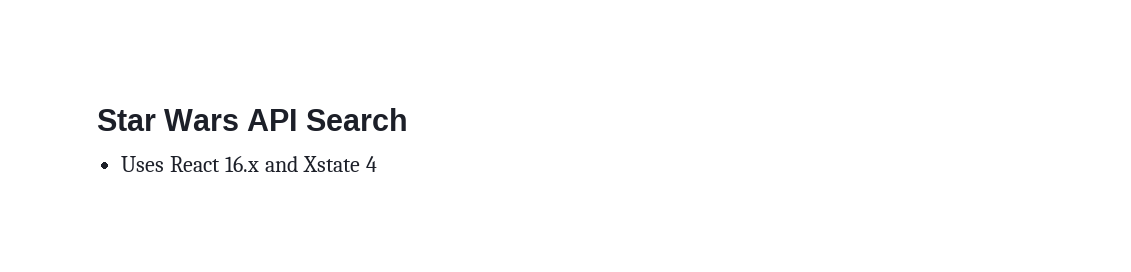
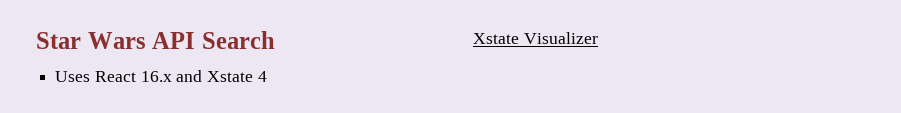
+ Xstate Visualizer

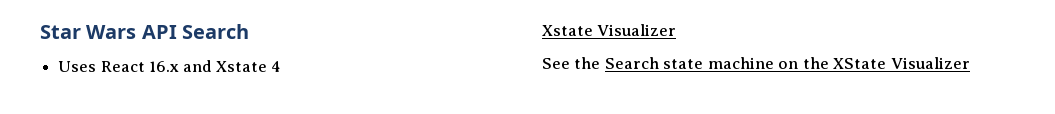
+ See the Search state machine on the XState Visualizer

